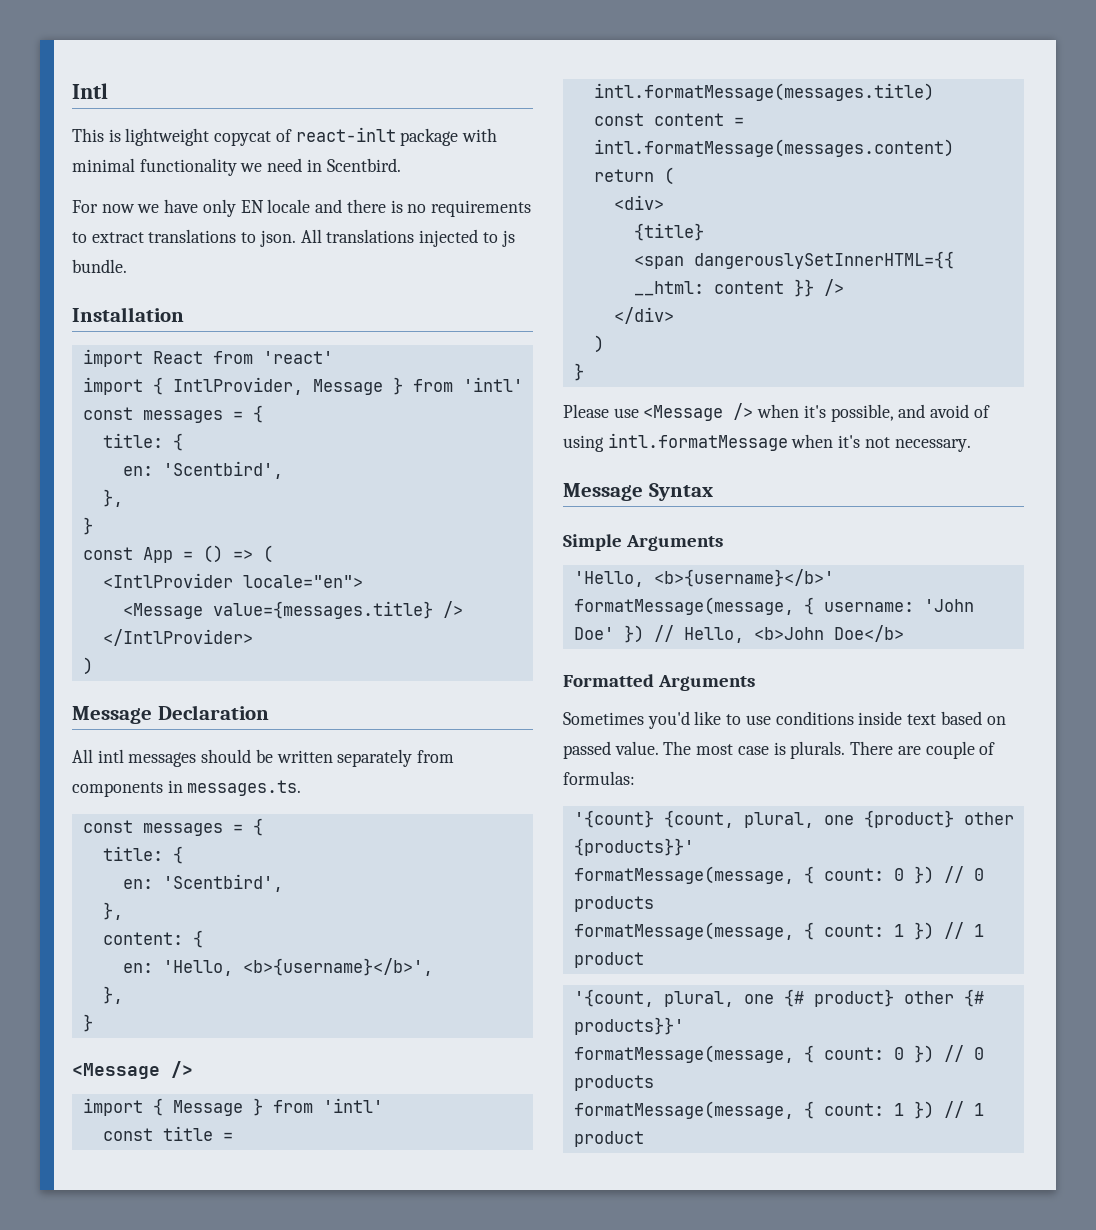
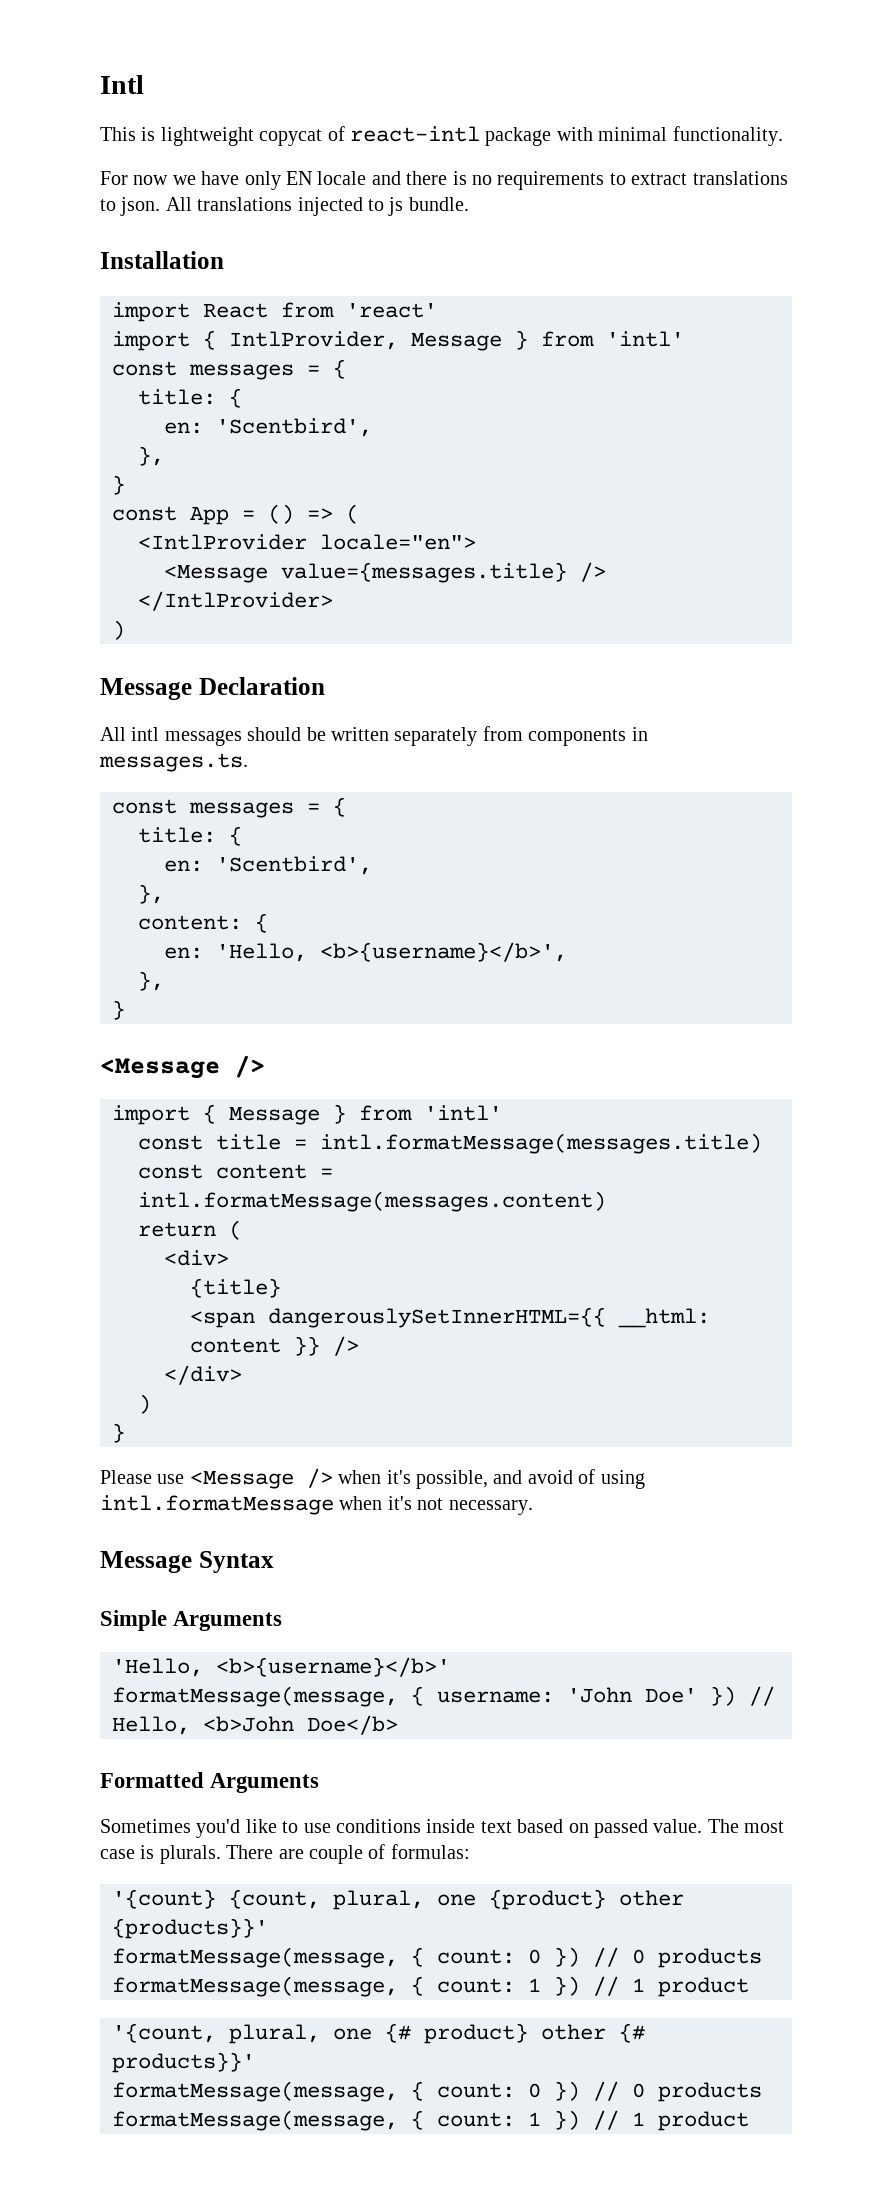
- This is lightweight copycat of react-inlt package with minimal functionality we need in Scentbird.
+ This is lightweight copycat of react-intl package with minimal functionality.

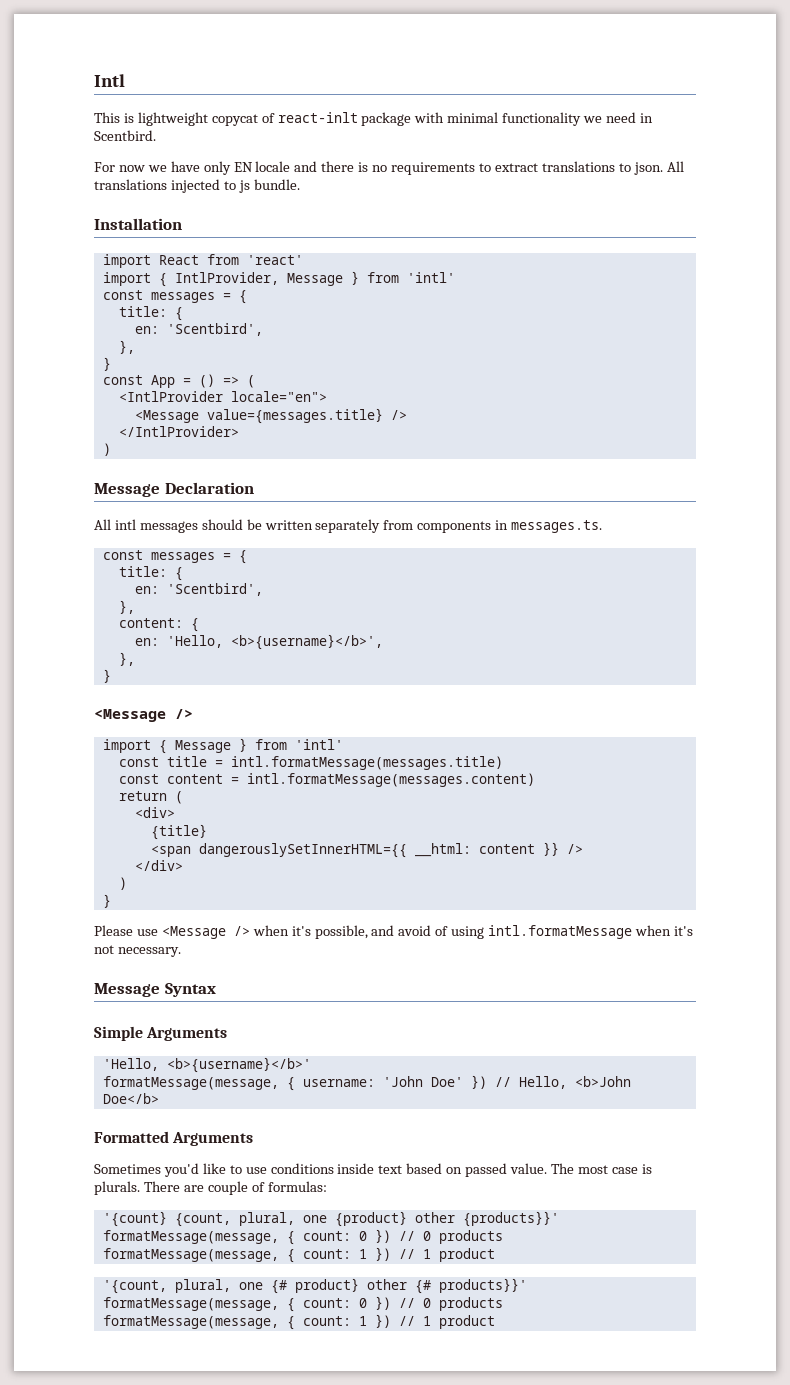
- This is lightweight copycat of react-intl package with minimal functionality.
+ This is lightweight copycat of react-inlt package with minimal functionality we need in Scentbird.

